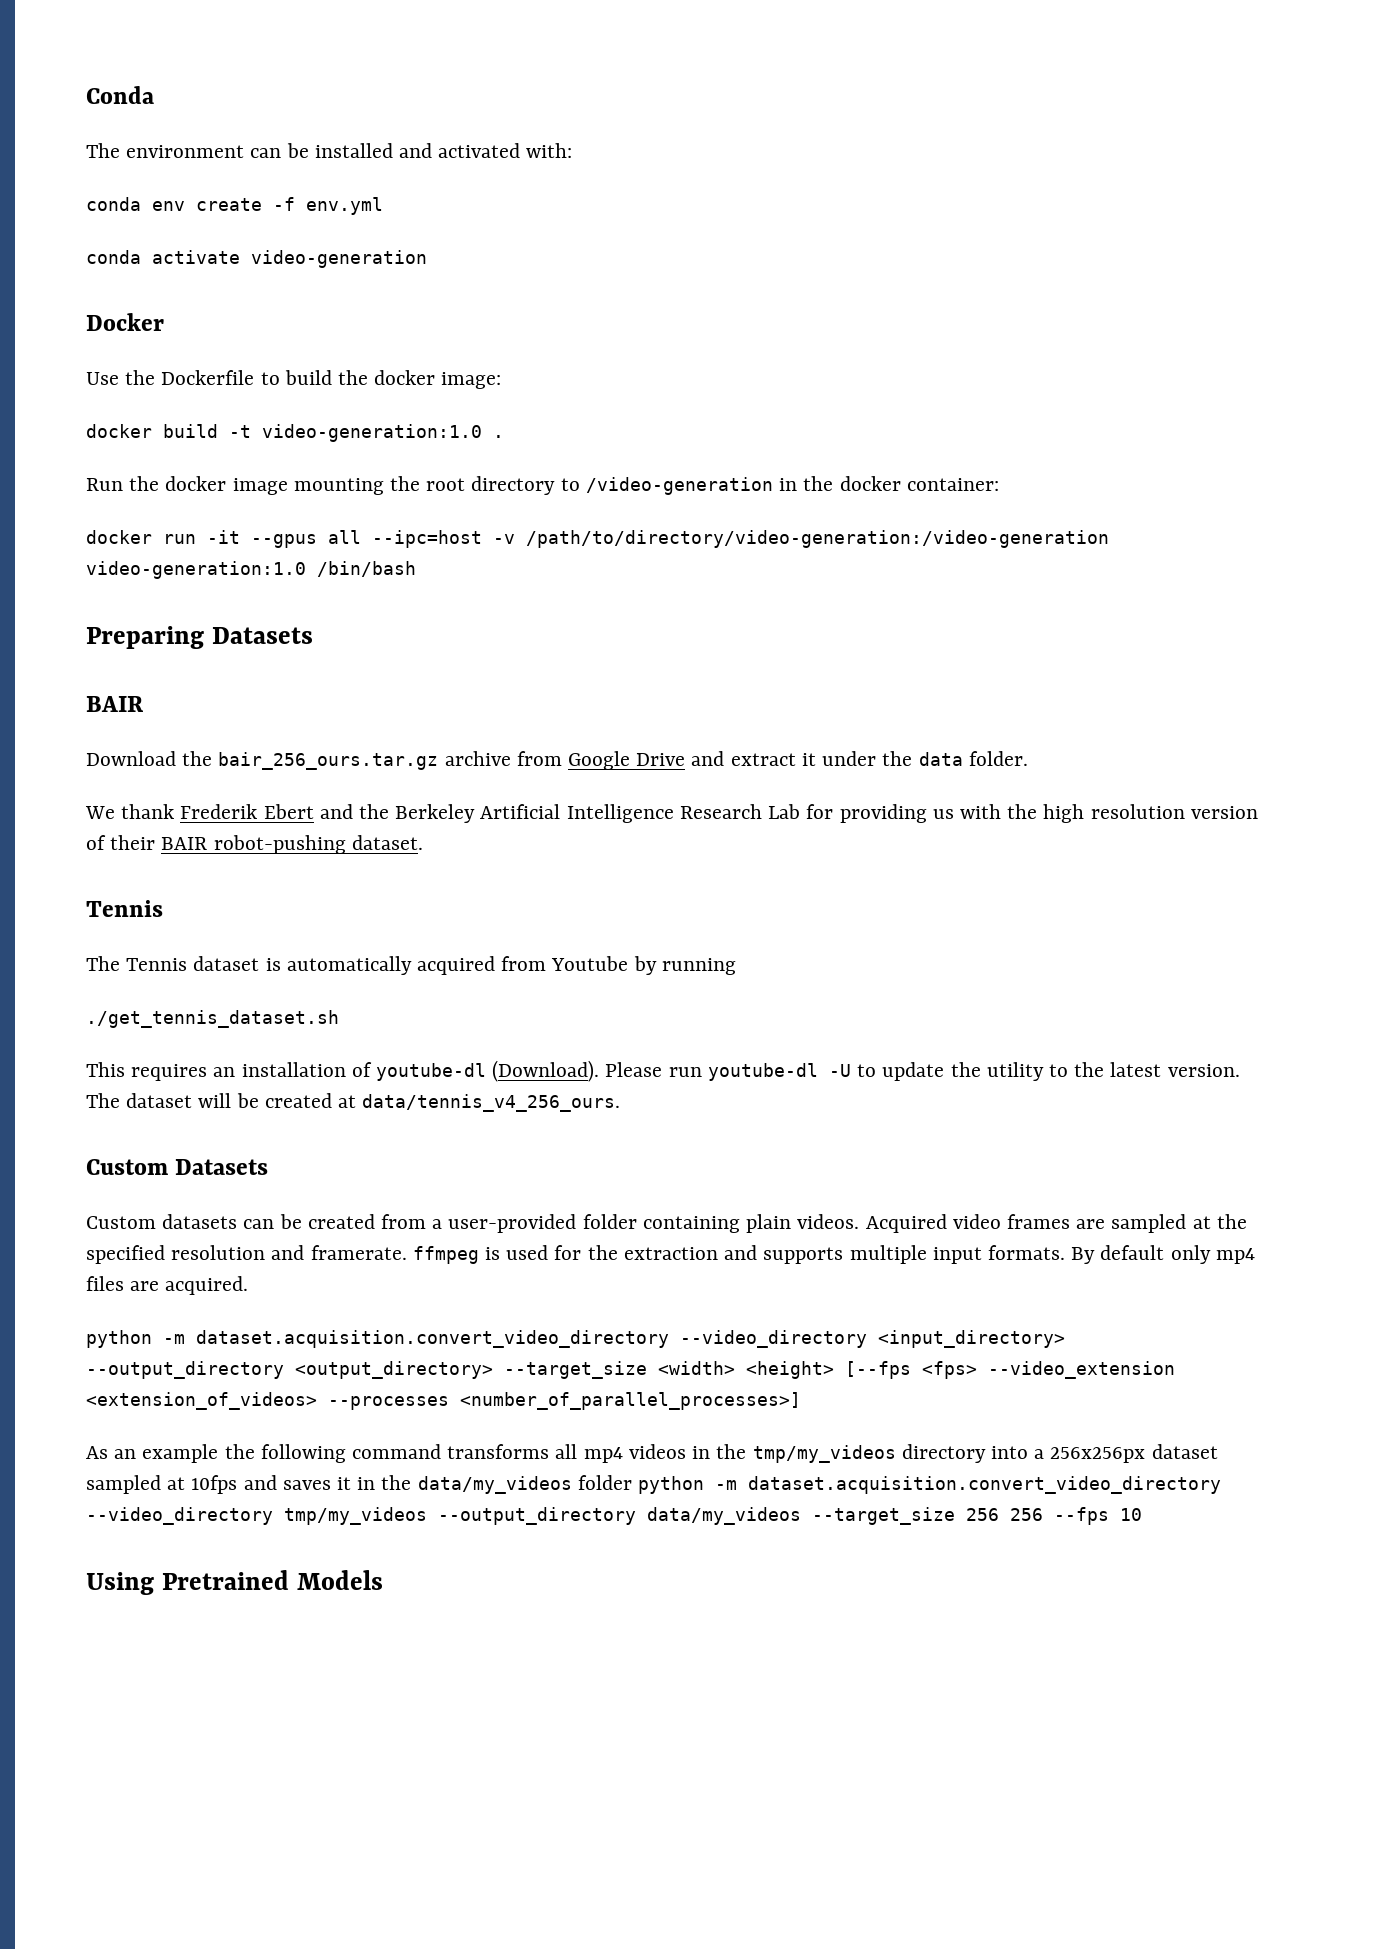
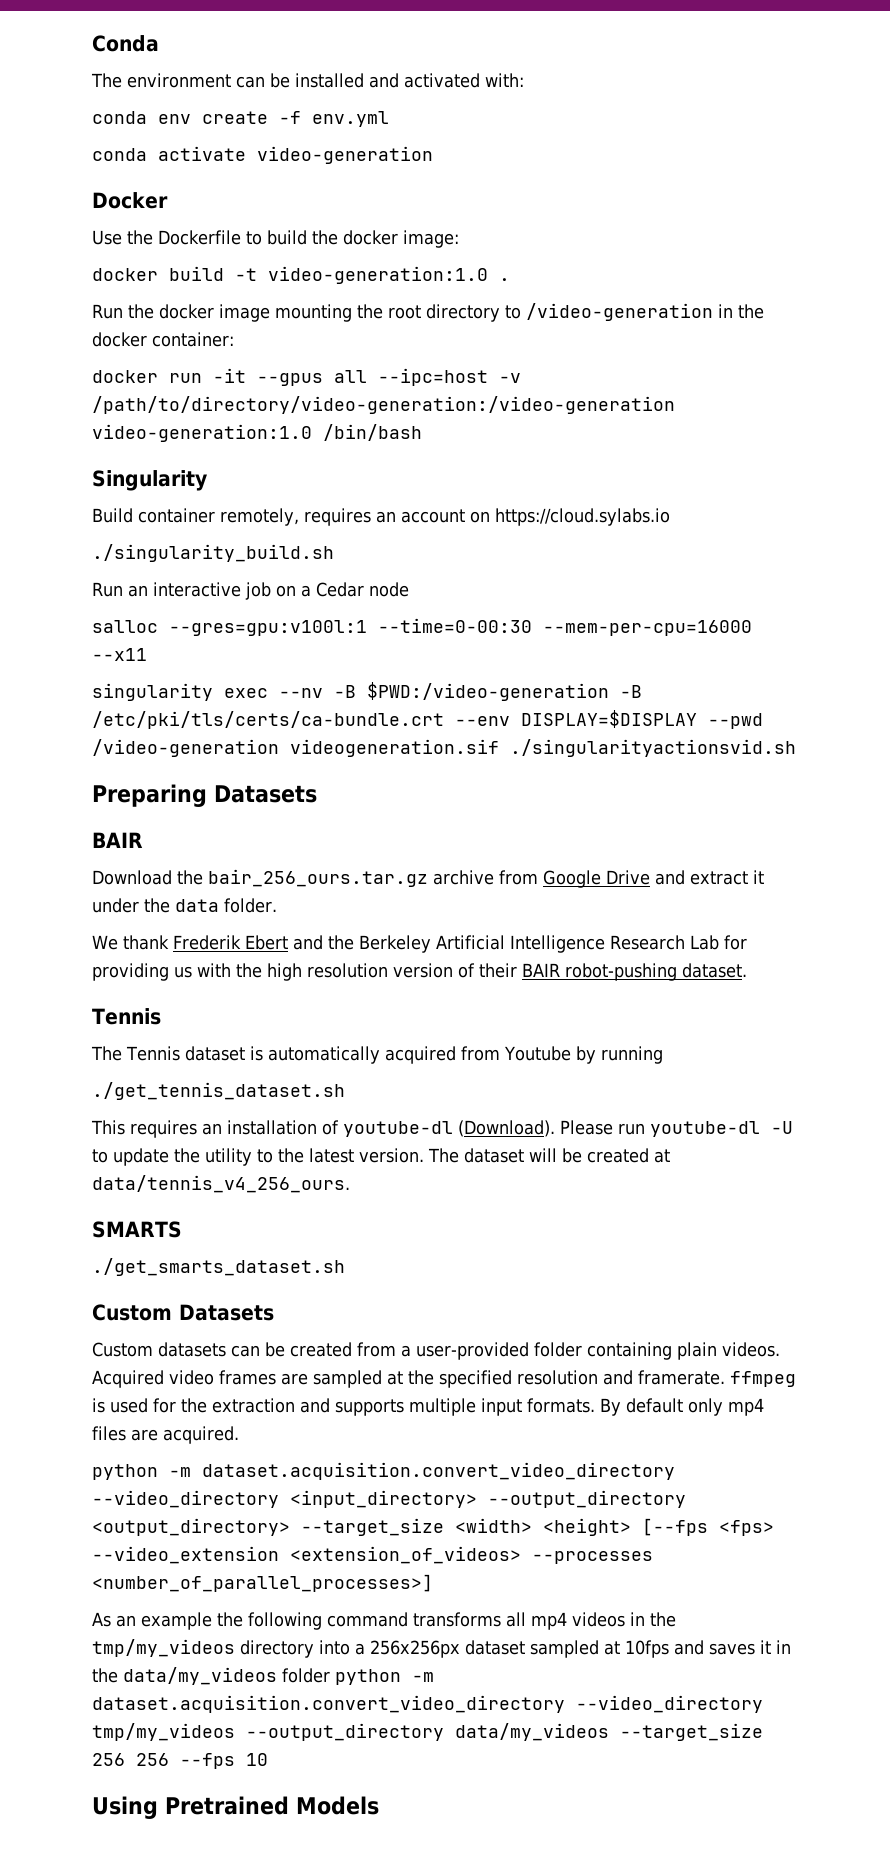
+ Singularity
+ Build container remotely, requires an account on https://cloud.sylabs.io
+ ./singularity_build.sh
+ Run an interactive job on a Cedar node
+ salloc --gres=gpu:v100l:1 --time=0-00:30 --mem-per-cpu=16000 --x11
+ singularity exec --nv -B $PWD:/video-generation -B /etc/pki/tls/certs/ca-bundle.crt --env DISPLAY=$DISPLAY --pwd /video-generation videogeneration.sif ./singularityactionsvid.sh
+ SMARTS
+ ./get_smarts_dataset.sh

